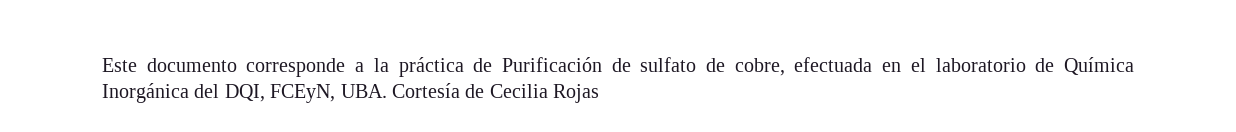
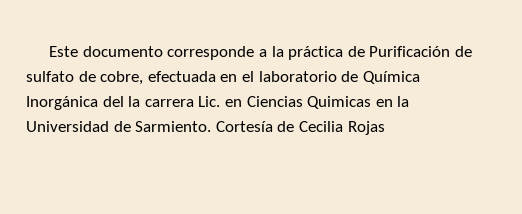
- Este documento corresponde a la práctica de Purificación de sulfato de cobre, efectuada en el laboratorio de Química Inorgánica del DQI, FCEyN, UBA. Cortesía de Cecilia Rojas
+ Este documento corresponde a la práctica de Purificación de sulfato de cobre, efectuada en el laboratorio de Química Inorgánica del la carrera Lic. en Ciencias Quimicas en la Universidad de Sarmiento. Cortesía de Cecilia Rojas

